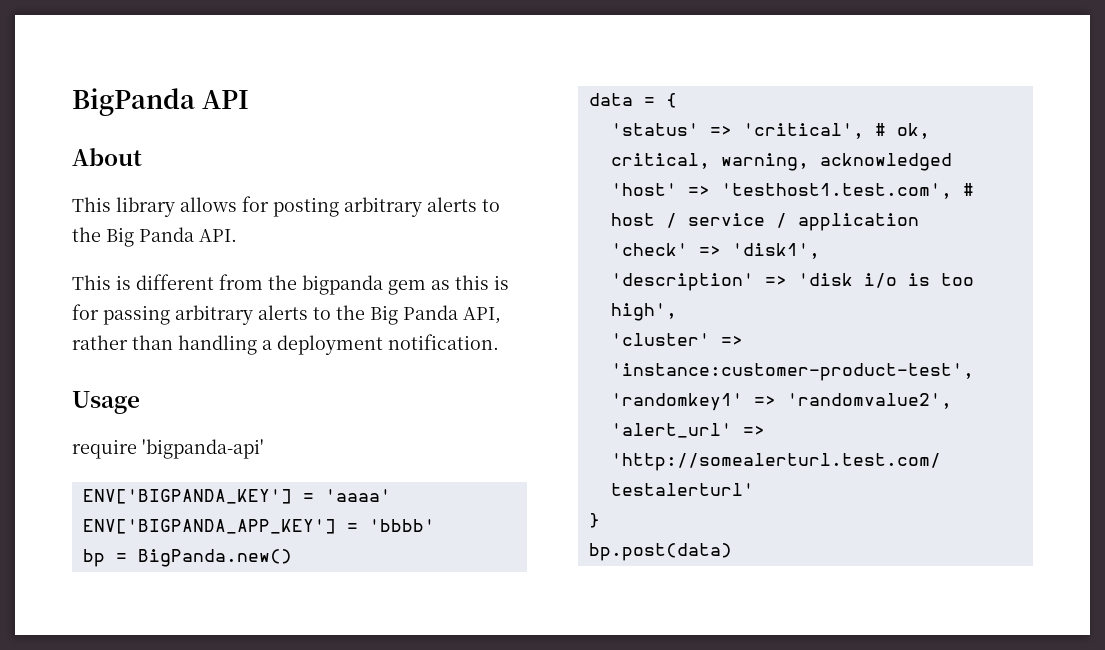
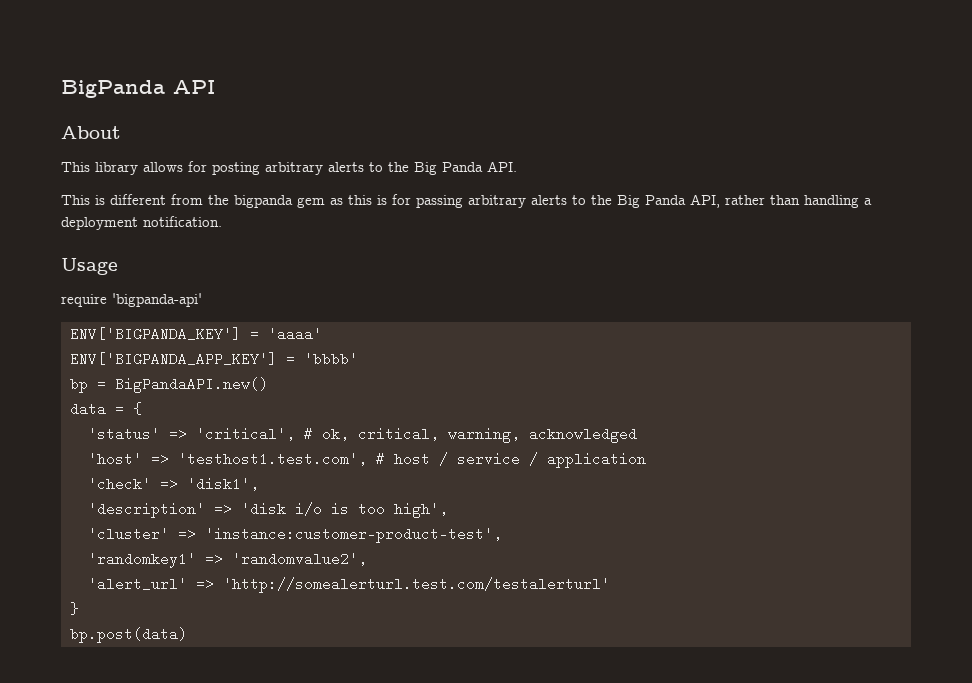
- bp = BigPanda.new()
+ bp = BigPandaAPI.new()

